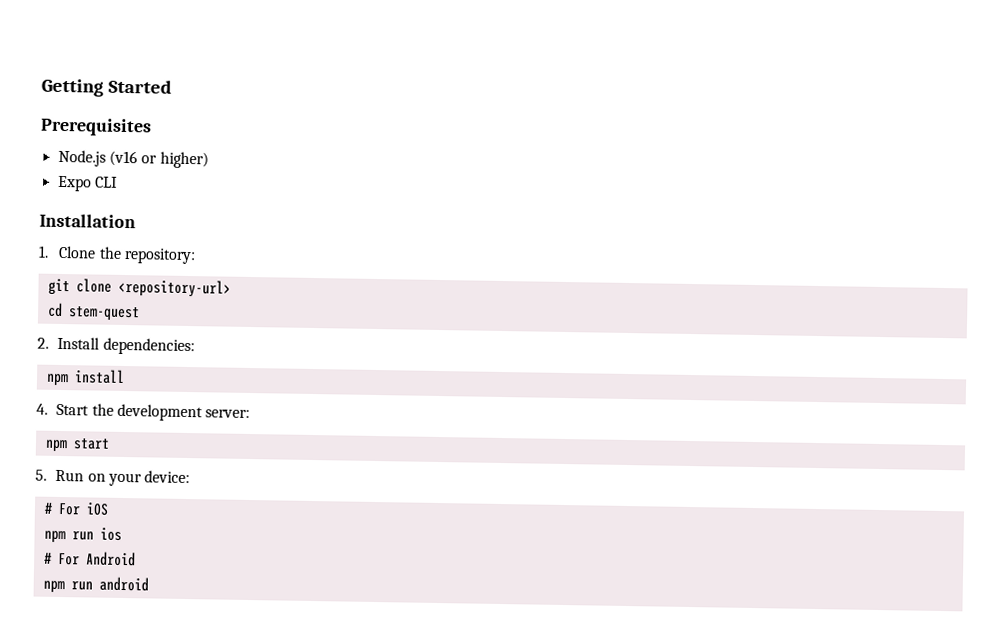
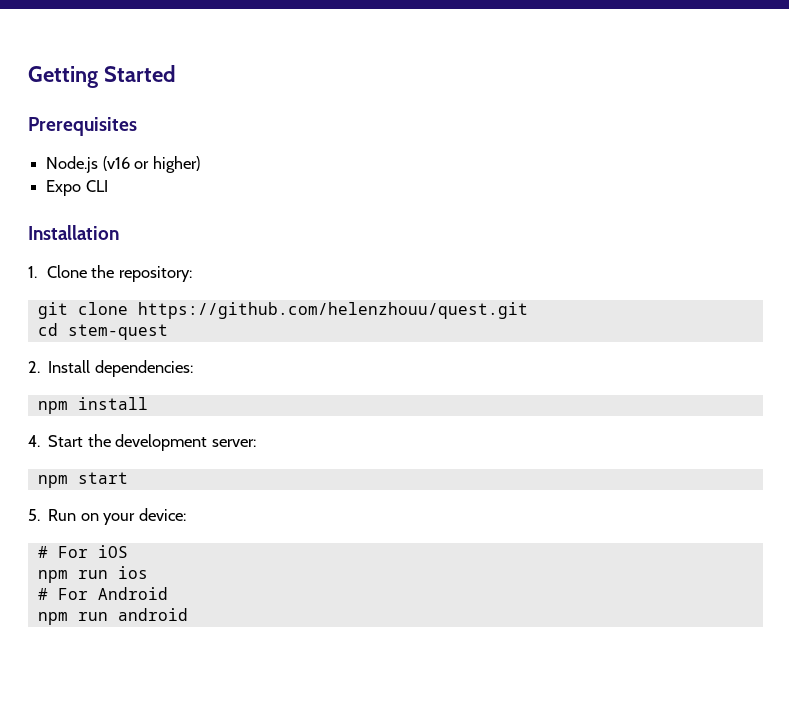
- git clone <repository-url>
+ git clone https://github.com/helenzhouu/quest.git

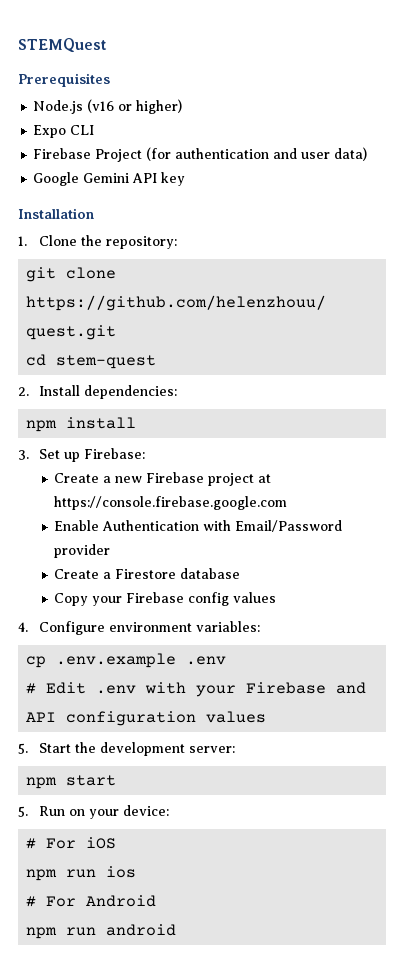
- Getting Started
+ STEMQuest
+ Firebase Project (for authentication and user data)
+ Google Gemini API key
- 4. Start the development server:
+ 3. Set up Firebase:
+ Create a new Firebase project at https://console.firebase.google.com
+ Enable Authentication with Email/Password provider
+ Create a Firestore database
+ Copy your Firebase config values
+ 4. Configure environment variables:
+ cp .env.example .env
+ # Edit .env with your Firebase and API configuration values
+ 5. Start the development server:

